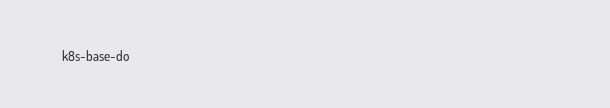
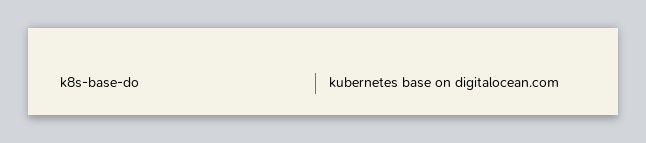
+ kubernetes base on digitalocean.com

